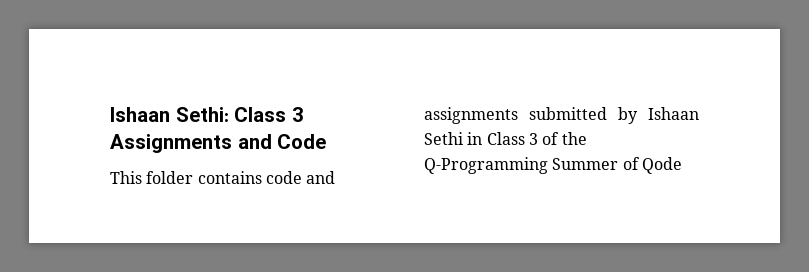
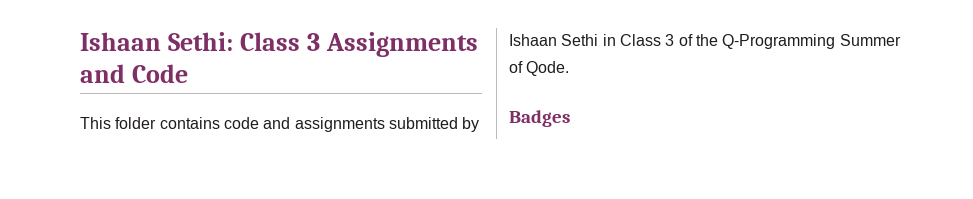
- This folder contains code and assignments submitted by Ishaan Sethi in Class 3 of the Q-Programming Summer of Qode
+ This folder contains code and assignments submitted by Ishaan Sethi in Class 3 of the Q-Programming Summer of Qode.
+ Badges

